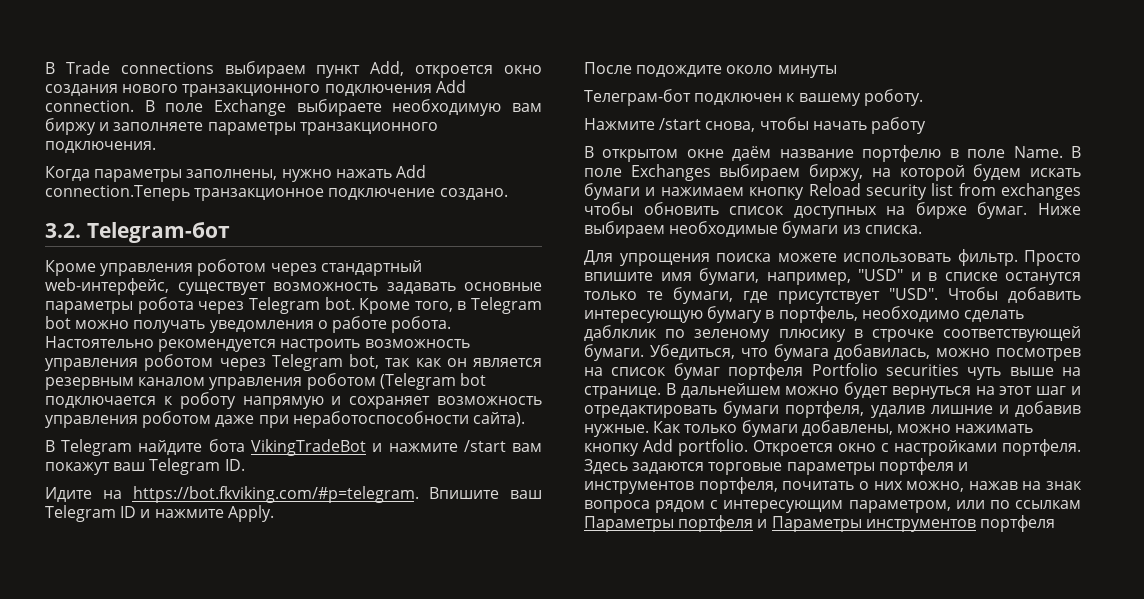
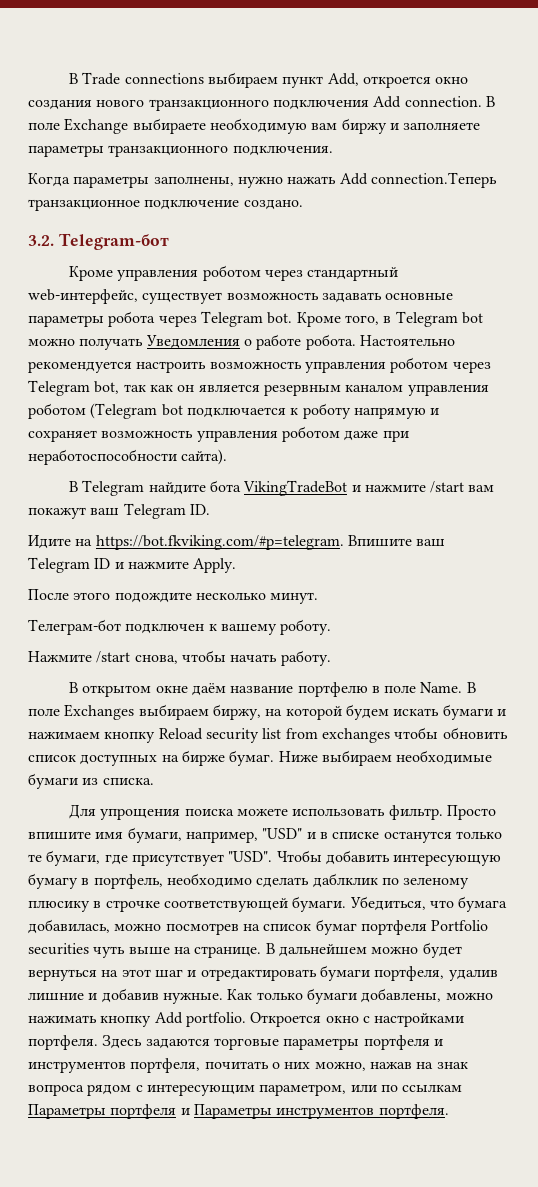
- Кроме того, в Telegram bot можно получать уведомления о работе робота.
+ Кроме того, в Telegram bot можно получать Уведомления о работе робота.
- После подождите около минуты
+ После этого подождите несколько минут.
- Нажмите /start снова, чтобы начать работу
+ Нажмите /start снова, чтобы начать работу.
- Здесь задаются торговые параметры портфеля и инструментов портфеля, почитать о них можно, нажав на знак вопроса рядом с интересующим параметром, или по ссылкам Параметры портфеля и Параметры инструментов портфеля
+ Здесь задаются торговые параметры портфеля и инструментов портфеля, почитать о них можно, нажав на знак вопроса рядом с интересующим параметром, или по ссылкам Параметры портфеля и Параметры инструментов портфеля.

